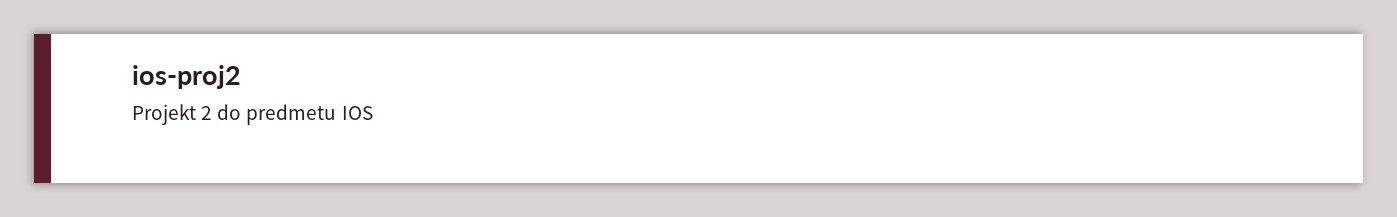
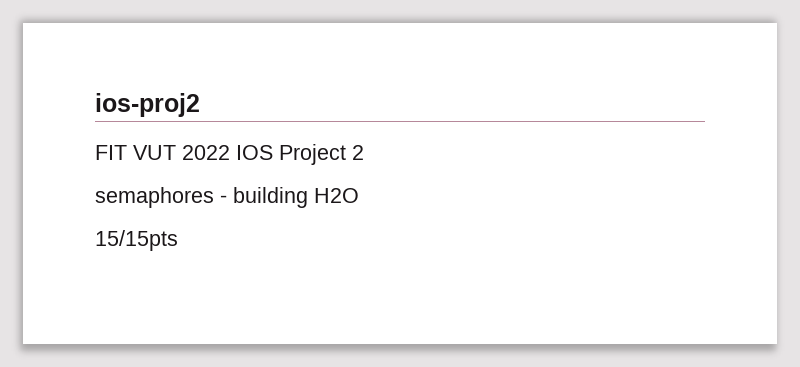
- Projekt 2 do predmetu IOS
+ FIT VUT 2022 IOS Project 2
+ semaphores - building H2O
+ 15/15pts

